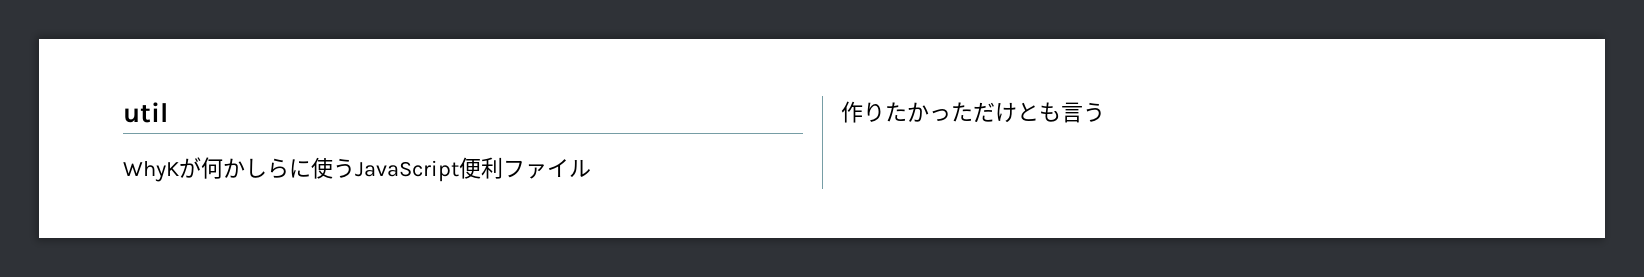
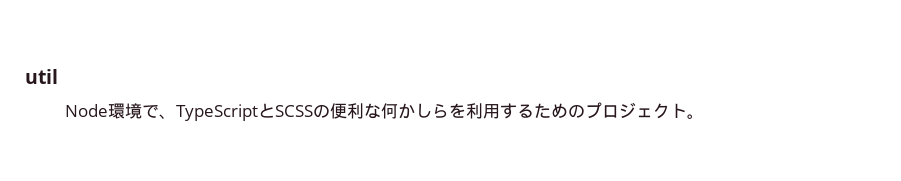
- WhyKが何かしらに使うJavaScript便利ファイル
- 作りたかっただけとも言う
+ Node環境で、TypeScriptとSCSSの便利な何かしらを利用するためのプロジェクト。

